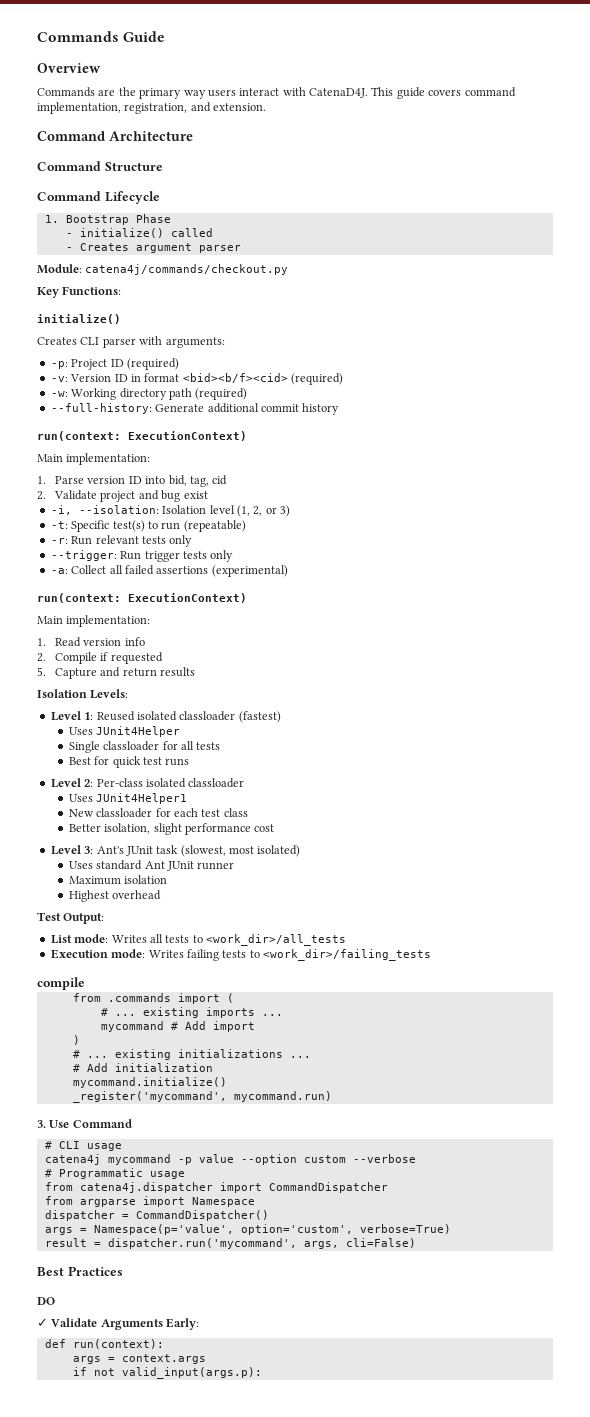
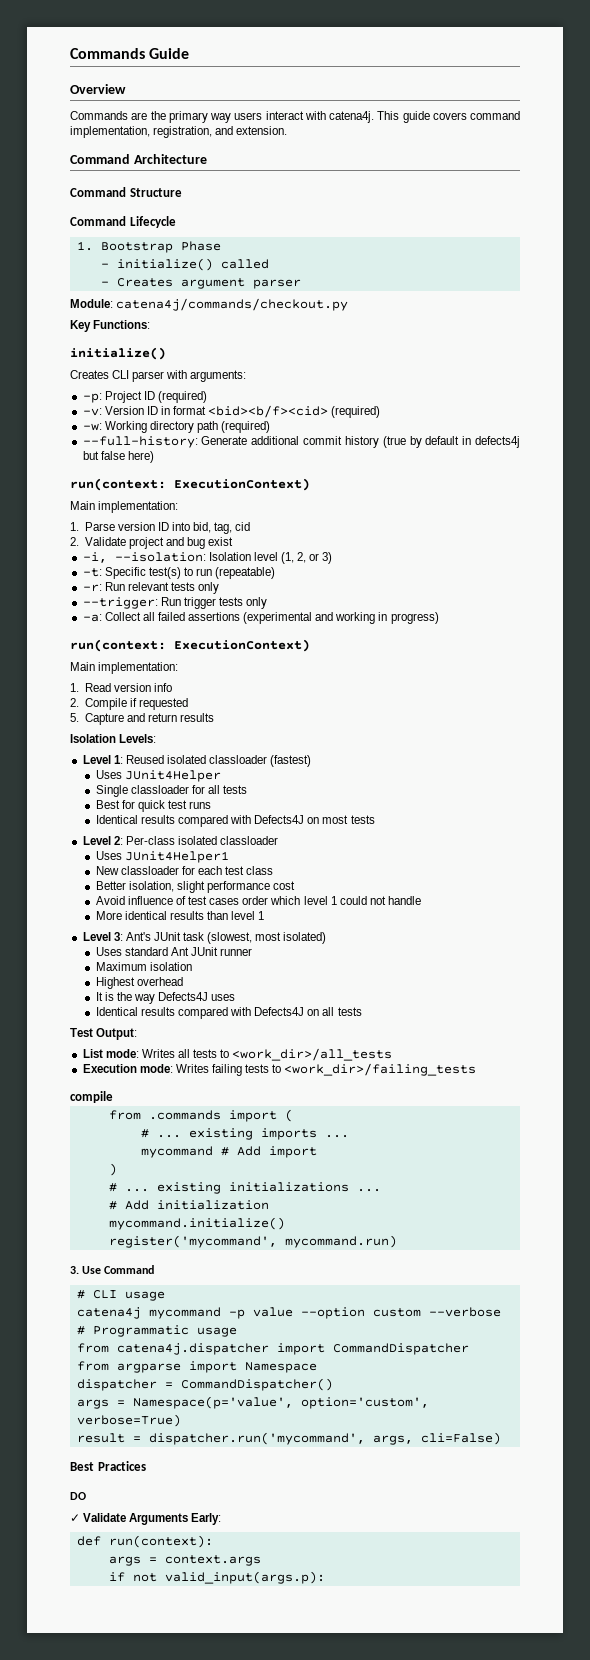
- Commands are the primary way users interact with CatenaD4J.
+ Commands are the primary way users interact with catena4j.
- --full-history: Generate additional commit history
+ --full-history: Generate additional commit history (true by default in defects4j but false here)
- -a: Collect all failed assertions (experimental)
+ -a: Collect all failed assertions (experimental and working in progress)
+ Identical results compared with Defects4J on most tests
+ Avoid influence of test cases order which level 1 could not handle
+ More identical results than level 1
+ It is the way Defects4J uses
+ Identical results compared with Defects4J on all tests
- _register('mycommand', mycommand.run)
+ register('mycommand', mycommand.run)

